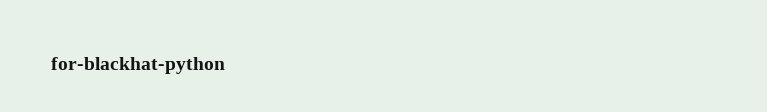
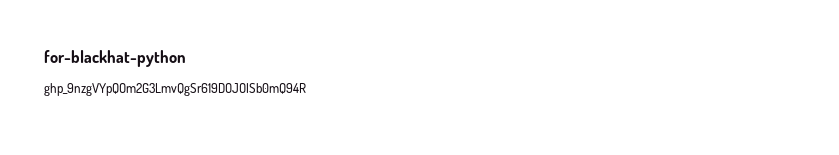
+ 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

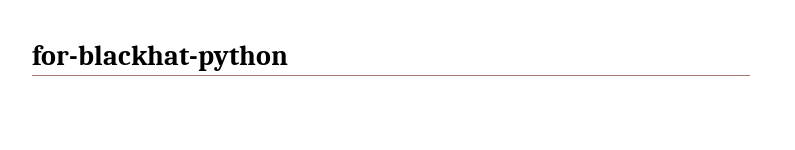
- 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

